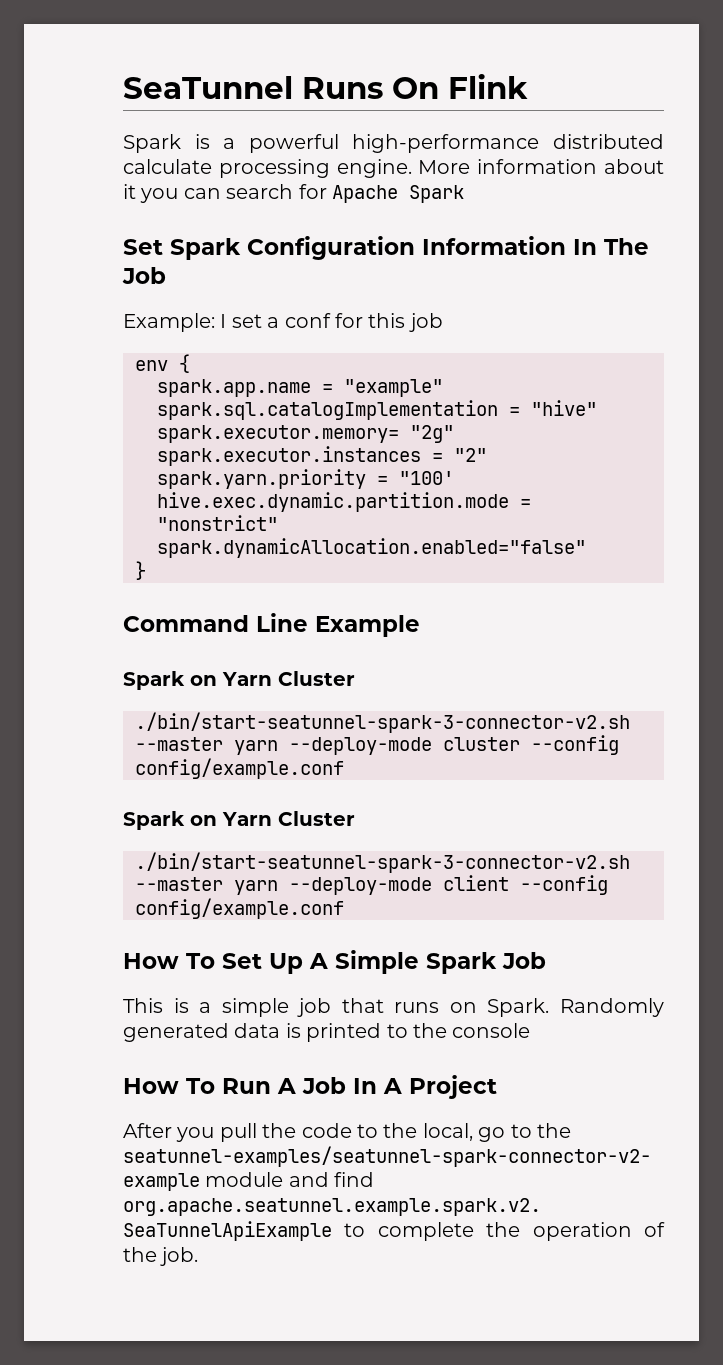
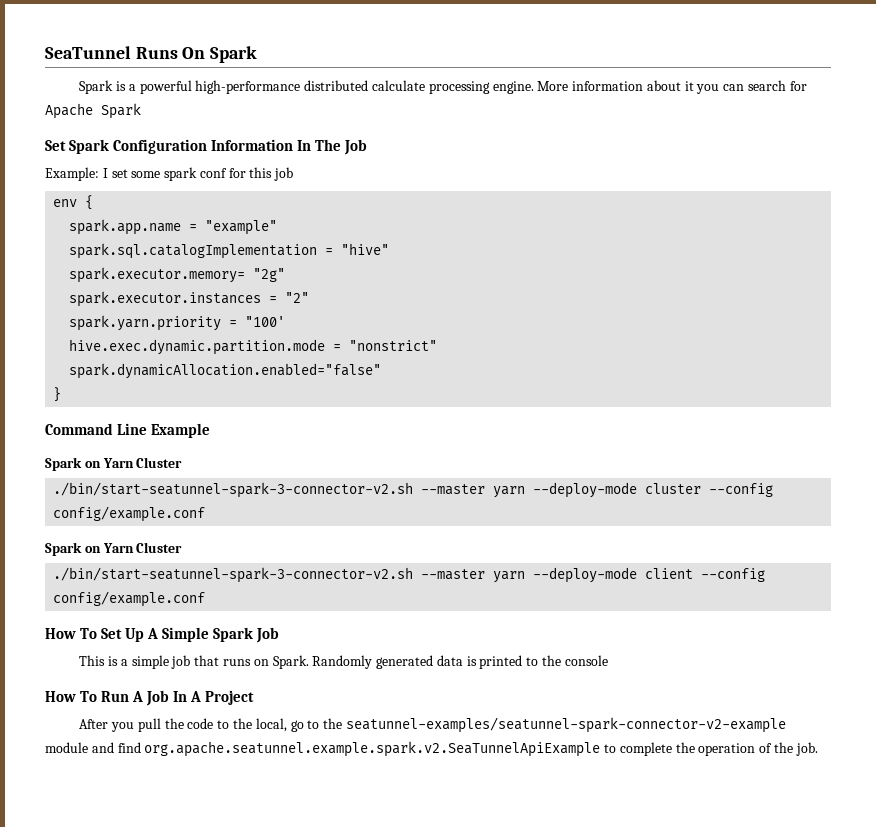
- SeaTunnel Runs On Flink
+ SeaTunnel Runs On Spark
- Example: I set a conf for this job
+ Example: I set some spark conf for this job

